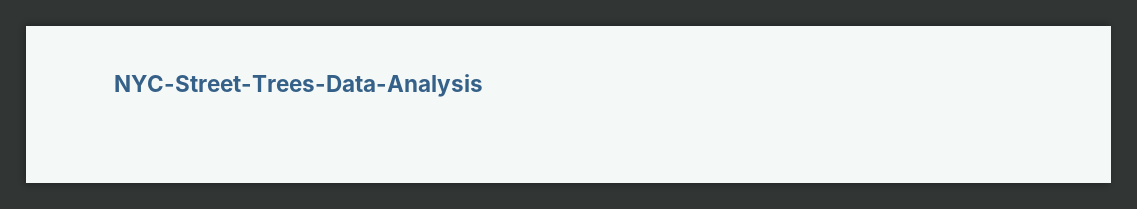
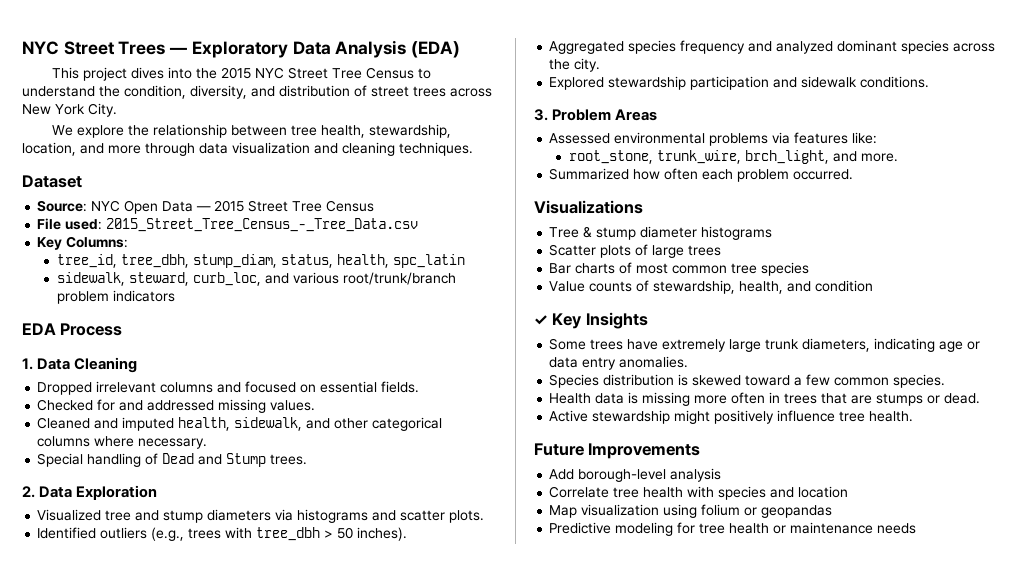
- NYC-Street-Trees-Data-Analysis
+ NYC Street Trees — Exploratory Data Analysis (EDA)
+ This project dives into the 2015 NYC Street Tree Census to understand the condition, diversity, and distribution of street trees across New York City.
+ We explore the relationship between tree health, stewardship, location, and more through data visualization and cleaning techniques.
+ Dataset
+ Source: NYC Open Data — 2015 Street Tree Census
+ File used: 2015_Street_Tree_Census_-_Tree_Data.csv
+ Key Columns:
+ tree_id, tree_dbh, stump_diam, status, health, spc_latin
+ sidewalk, steward, curb_loc, and various root/trunk/branch problem indicators
+ EDA Process
+ 1. Data Cleaning
+ Dropped irrelevant columns and focused on essential fields.
+ Checked for and addressed missing values.
+ Cleaned and imputed health, sidewalk, and other categorical columns where necessary.
+ Special handling of Dead and Stump trees.
+ 2. Data Exploration
+ Visualized tree and stump diameters via histograms and scatter plots.
+ Identified outliers (e.g., trees with tree_dbh > 50 inches).
+ Aggregated species frequency and analyzed dominant species across the city.
+ Explored stewardship participation and sidewalk conditions.
+ 3. Problem Areas
+ Assessed environmental problems via features like:
+ root_stone, trunk_wire, brch_light, and more.
+ Summarized how often each problem occurred.
+ Visualizations
+ Tree & stump diameter histograms
+ Scatter plots of large trees
+ Bar charts of most common tree species
+ Value counts of stewardship, health, and condition
+ ✓ Key Insights
+ Some trees have extremely large trunk diameters, indicating age or data entry anomalies.
+ Species distribution is skewed toward a few common species.
+ Health data is missing more often in trees that are stumps or dead.
+ Active stewardship might positively influence tree health.
+ Future Improvements
+ Add borough-level analysis
+ Correlate tree health with species and location
+ Map visualization using folium or geopandas
+ Predictive modeling for tree health or maintenance needs

